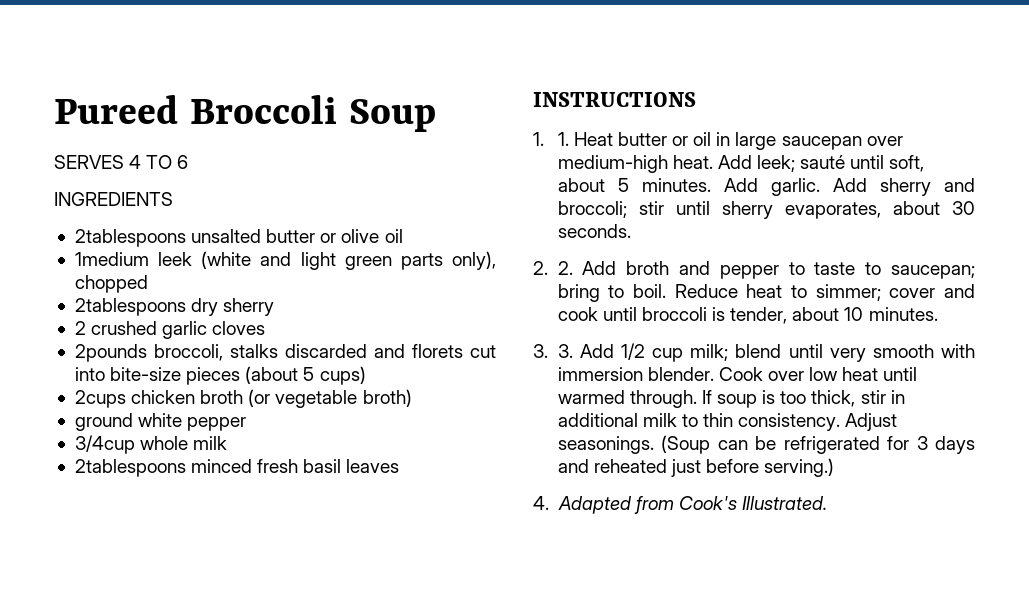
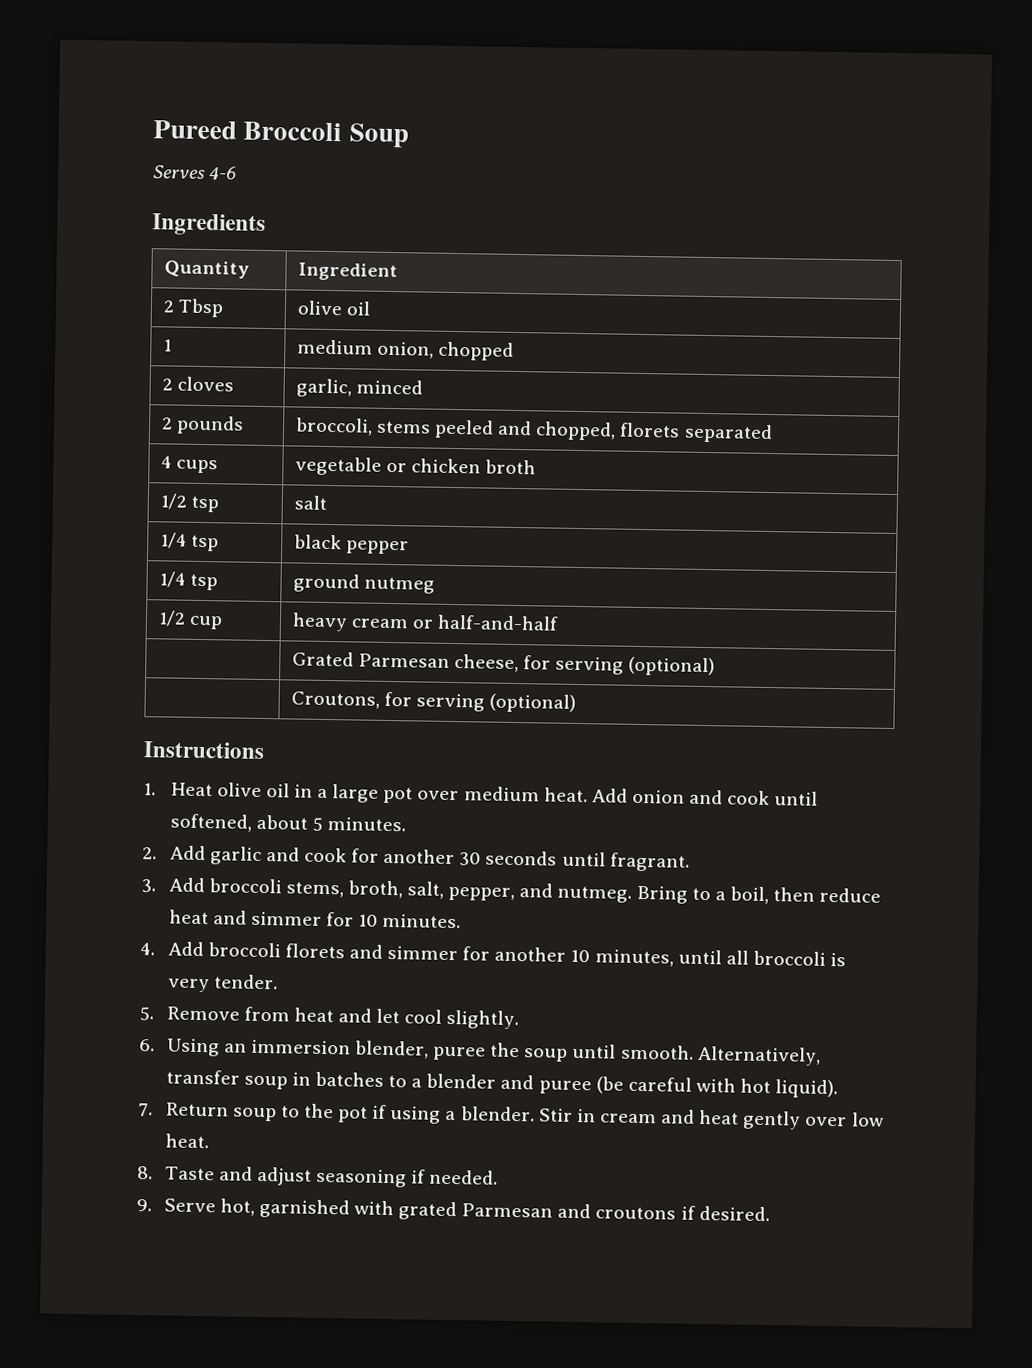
- SERVES 4 TO 6
- INGREDIENTS
- 2tablespoons unsalted butter or olive oil
- 1medium leek (white and light green parts only), chopped
- 2tablespoons dry sherry
- 2 crushed garlic cloves
- 2pounds broccoli, stalks discarded and florets cut into bite-size pieces (about 5 cups)
- 2cups chicken broth (or vegetable broth)
- ground white pepper
- 3/4cup whole milk
- 2tablespoons minced fresh basil leaves
- INSTRUCTIONS
- 1. 1. Heat butter or oil in large saucepan over medium-high heat. Add leek; sauté until soft, about 5 minutes. Add garlic. Add sherry and broccoli; stir until sherry evaporates, about 30 seconds.
- 2. 2. Add broth and pepper to taste to saucepan; bring to boil. Reduce heat to simmer; cover and cook until broccoli is tender, about 10 minutes.
- 3. 3. Add 1/2 cup milk; blend until very smooth with immersion blender. Cook over low heat until warmed through. If soup is too thick, stir in additional milk to thin consistency. Adjust seasonings. (Soup can be refrigerated for 3 days and reheated just before serving.)
- 4. Adapted from Cook's Illustrated.
+ Serves 4-6
+ Ingredients
+ Quantity | Ingredient
+ 2 Tbsp | olive oil
+ 1 | medium onion, chopped
+ 2 cloves | garlic, minced
+ 2 pounds | broccoli, stems peeled and chopped, florets separated
+ 4 cups | vegetable or chicken broth
+ 1/2 tsp | salt
+ 1/4 tsp | black pepper
+ 1/4 tsp | ground nutmeg
+ 1/2 cup | heavy cream or half-and-half
+ | Grated Parmesan cheese, for serving (optional)
+ | Croutons, for serving (optional)
+ Instructions
+ 1. Heat olive oil in a large pot over medium heat. Add onion and cook until softened, about 5 minutes.
+ 2. Add garlic and cook for another 30 seconds until fragrant.
+ 3. Add broccoli stems, broth, salt, pepper, and nutmeg. Bring to a boil, then reduce heat and simmer for 10 minutes.
+ 4. Add broccoli florets and simmer for another 10 minutes, until all broccoli is very tender.
+ 5. Remove from heat and let cool slightly.
+ 6. Using an immersion blender, puree the soup until smooth. Alternatively, transfer soup in batches to a blender and puree (be careful with hot liquid).
+ 7. Return soup to the pot if using a blender. Stir in cream and heat gently over low heat.
+ 8. Taste and adjust seasoning if needed.
+ 9. Serve hot, garnished with grated Parmesan and croutons if desired.

